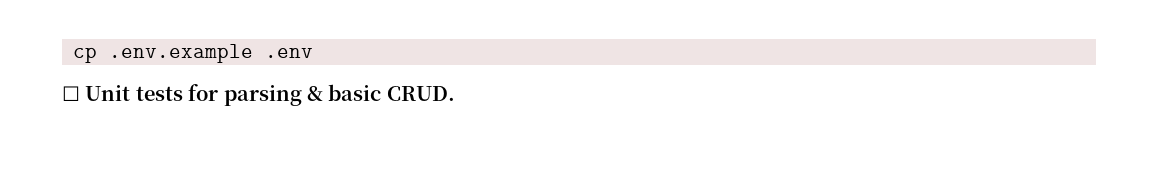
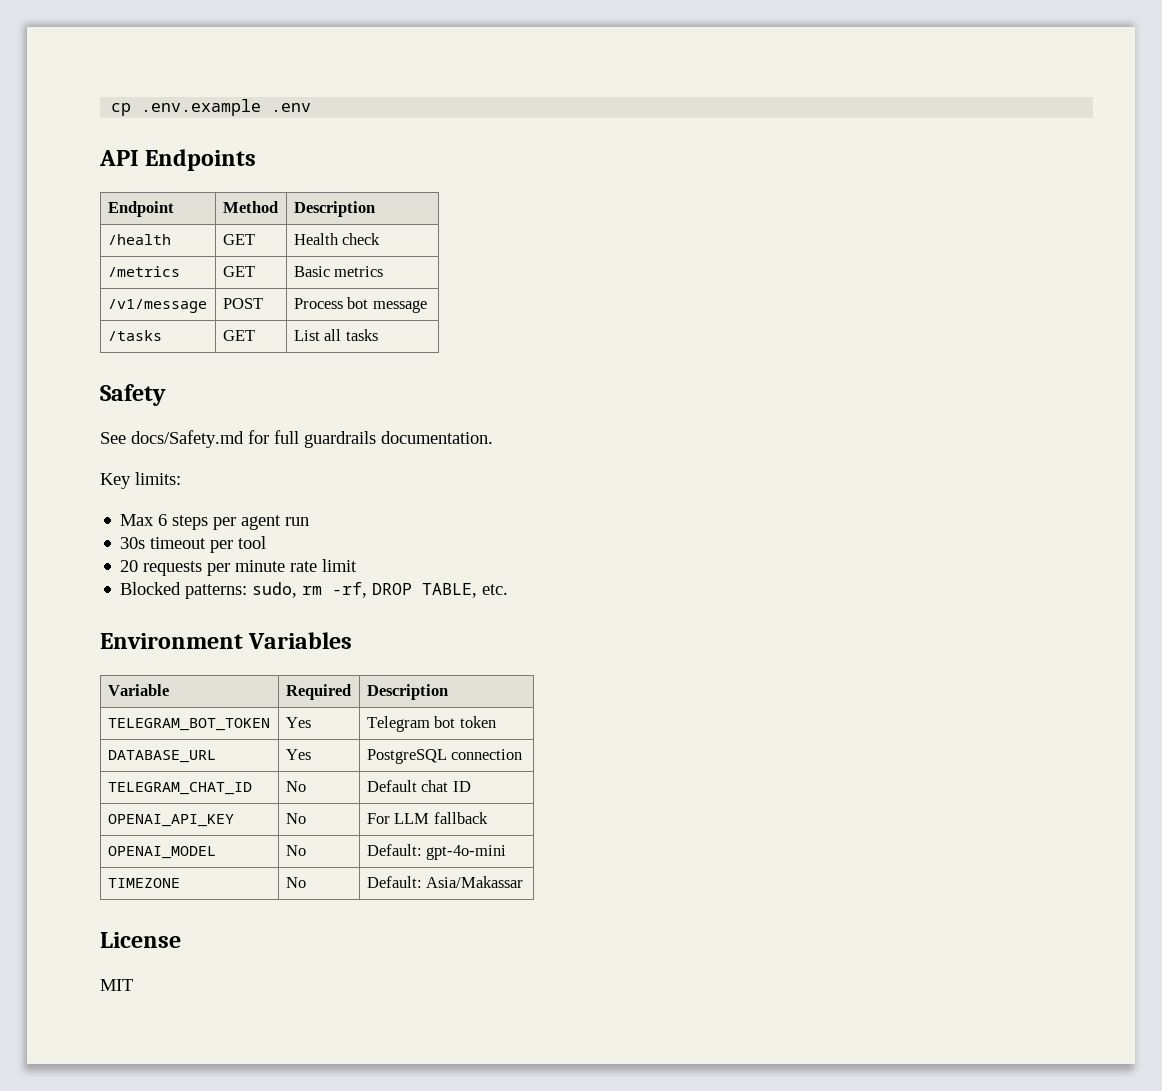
- ☐ Unit tests for parsing & basic CRUD.
+ API Endpoints
+ Endpoint | Method | Description
+ /health | GET | Health check
+ /metrics | GET | Basic metrics
+ /v1/message | POST | Process bot message
+ /tasks | GET | List all tasks
+ Safety
+ See docs/Safety.md for full guardrails documentation.
+ Key limits:
+ Max 6 steps per agent run
+ 30s timeout per tool
+ 20 requests per minute rate limit
+ Blocked patterns: sudo, rm -rf, DROP TABLE, etc.
+ Environment Variables
+ Variable | Required | Description
+ TELEGRAM_BOT_TOKEN | Yes | Telegram bot token
+ DATABASE_URL | Yes | PostgreSQL connection
+ TELEGRAM_CHAT_ID | No | Default chat ID
+ OPENAI_API_KEY | No | For LLM fallback
+ OPENAI_MODEL | No | Default: gpt-4o-mini
+ TIMEZONE | No | Default: Asia/Makassar
+ License
+ MIT

